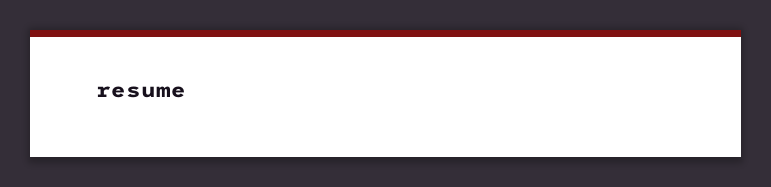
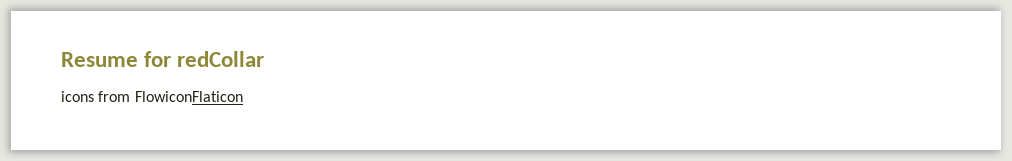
- resume
+ Resume for redCollar
+ icons from FlowiconFlaticon

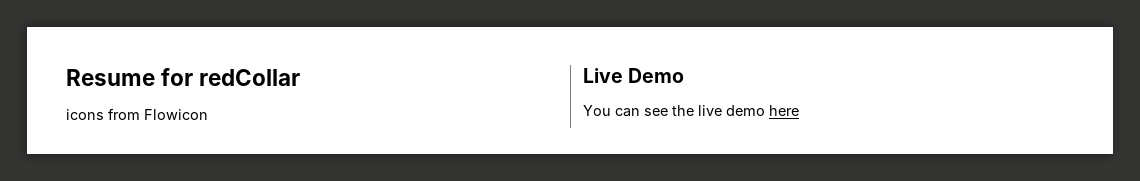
- icons from FlowiconFlaticon
+ icons from Flowicon
+ Live Demo
+ You can see the live demo here

